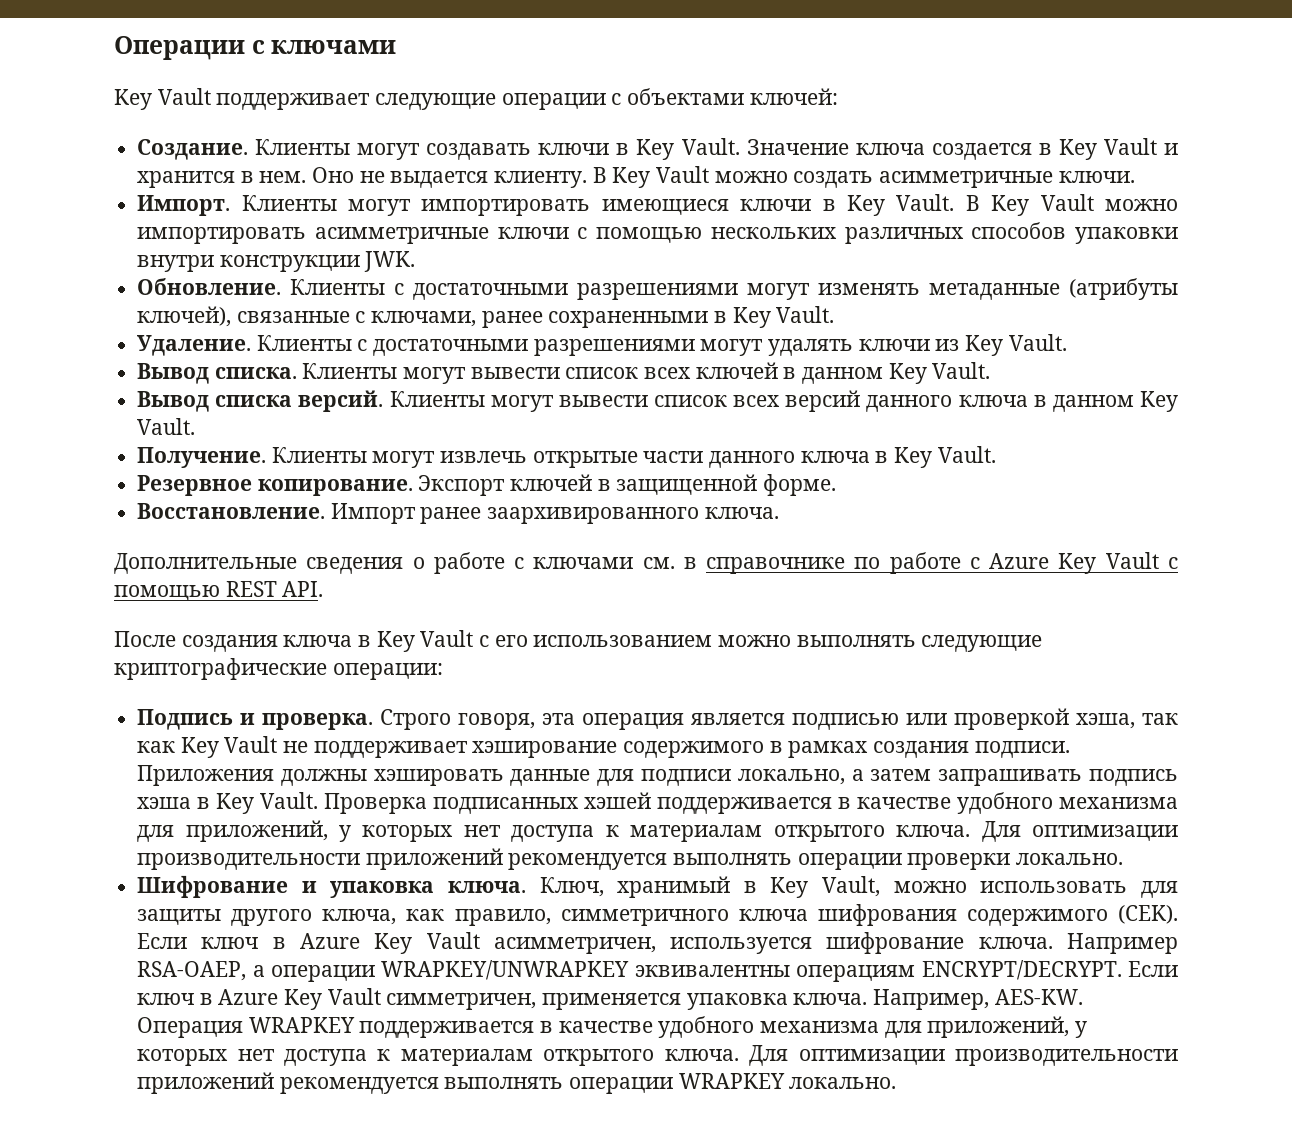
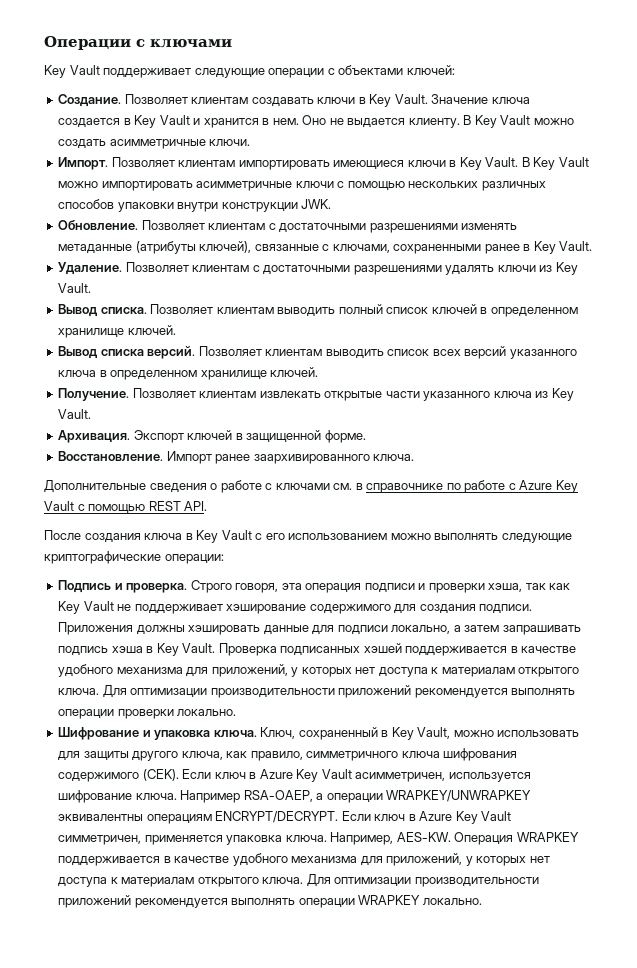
- Клиенты могут создавать ключи в Key Vault.
+ Позволяет клиентам создавать ключи в Key Vault.
- Клиенты могут импортировать имеющиеся ключи в Key Vault.
+ Позволяет клиентам импортировать имеющиеся ключи в Key Vault.
- Клиенты с достаточными разрешениями могут изменять метаданные (атрибуты ключей), связанные с ключами, ранее сохраненными в Key Vault.
+ Позволяет клиентам с достаточными разрешениями изменять метаданные (атрибуты ключей), связанные с ключами, сохраненными ранее в Key Vault.
- Клиенты с достаточными разрешениями могут удалять ключи из Key Vault.
+ Позволяет клиентам с достаточными разрешениями удалять ключи из Key Vault.
- Клиенты могут вывести список всех ключей в данном Key Vault.
+ Позволяет клиентам выводить полный список ключей в определенном хранилище ключей.
- Клиенты могут вывести список всех версий данного ключа в данном Key Vault.
- Получение. Клиенты могут извлечь открытые части данного ключа в Key Vault.
- Резервное копирование.
+ Позволяет клиентам выводить список всех версий указанного ключа в определенном хранилище ключей.
+ Получение. Позволяет клиентам извлекать открытые части указанного ключа из Key Vault.
+ Архивация.
- Строго говоря, эта операция является подписью или проверкой хэша, так как Key Vault не поддерживает хэширование содержимого в рамках создания подписи.
+ Строго говоря, эта операция подписи и проверки хэша, так как Key Vault не поддерживает хэширование содержимого для создания подписи.
- Ключ, хранимый в Key Vault, можно использовать для защиты другого ключа, как правило, симметричного ключа шифрования содержимого (CEK).
+ Ключ, сохраненный в Key Vault, можно использовать для защиты другого ключа, как правило, симметричного ключа шифрования содержимого (CEK).

